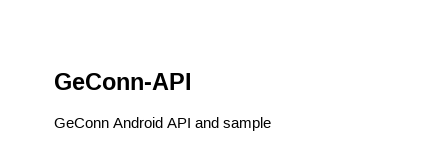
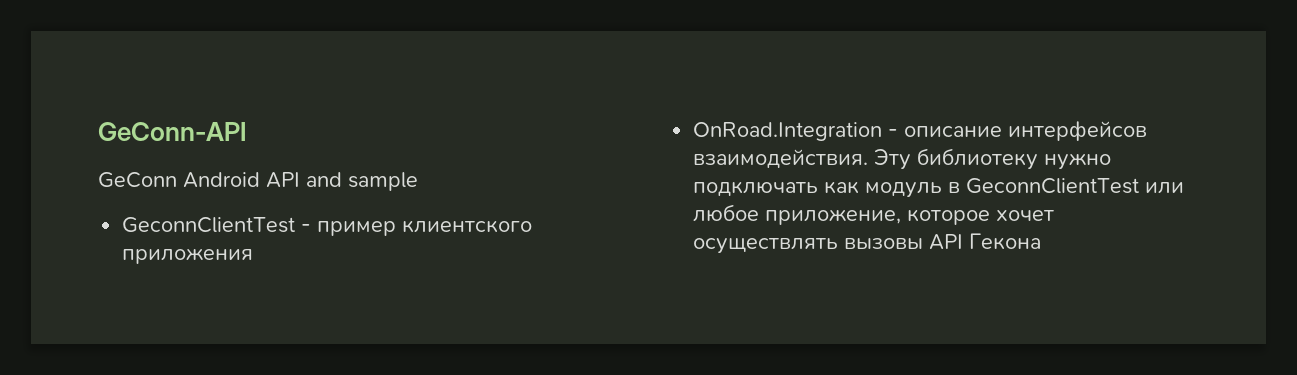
+ GeconnClientTest - пример клиентского приложения
+ OnRoad.Integration - описание интерфейсов взаимодействия. Эту библиотеку нужно подключать как модуль в GeconnClientTest или любое приложение, которое хочет осуществлять вызовы API Гекона

